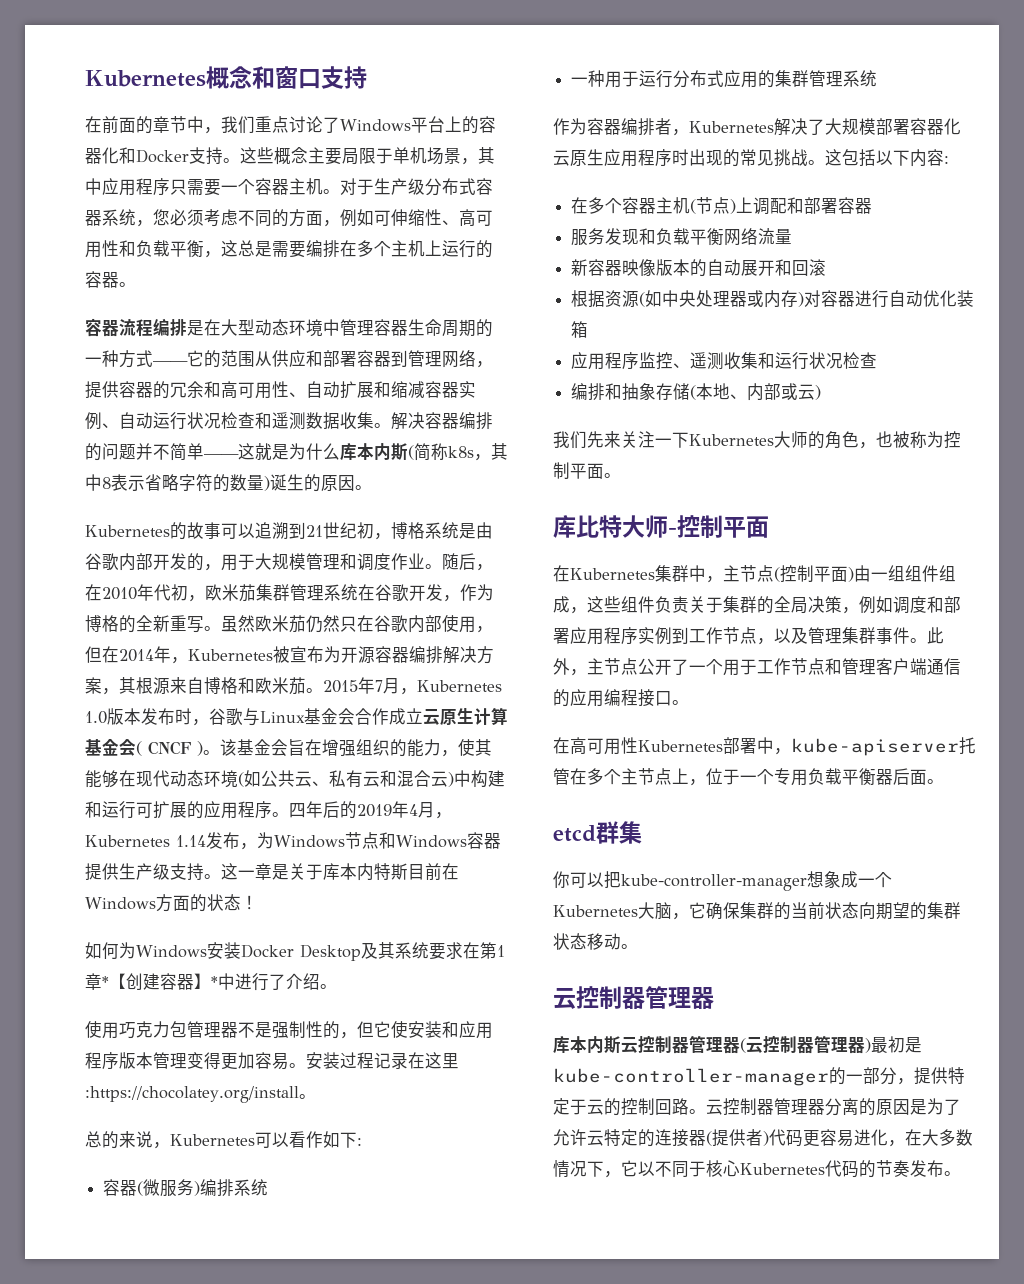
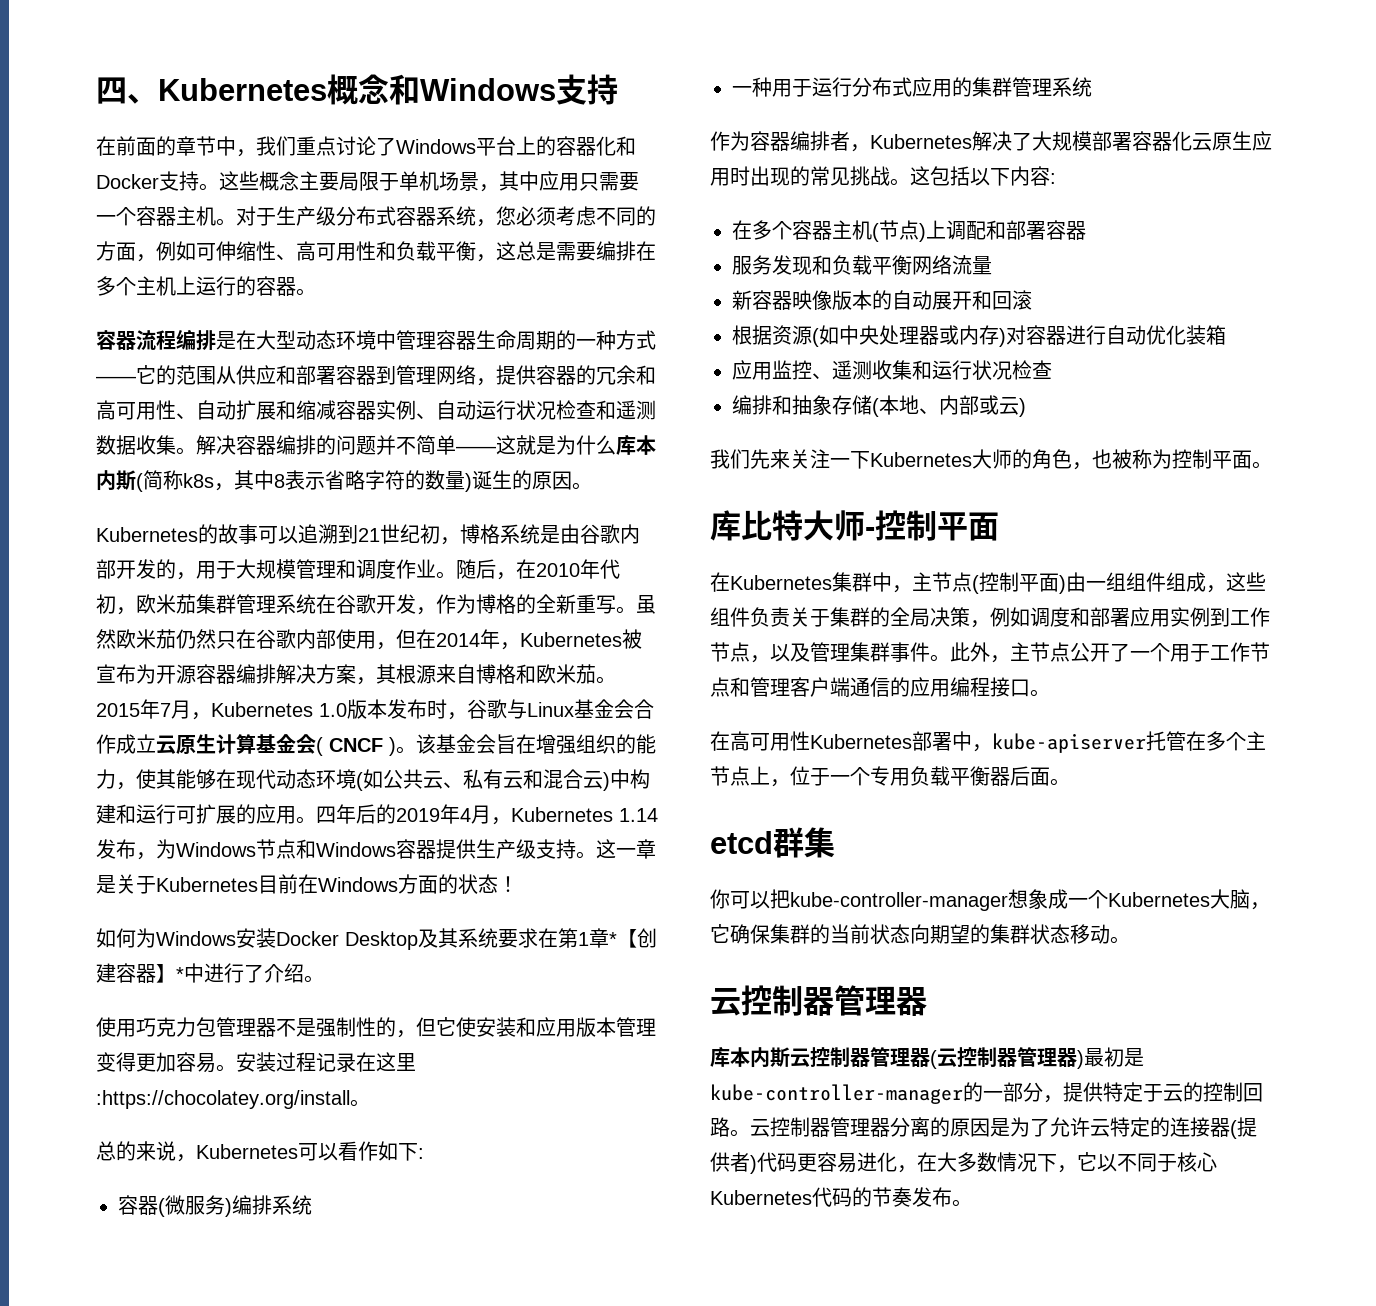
- Kubernetes概念和窗口支持
+ 四、Kubernetes概念和Windows支持
- 这些概念主要局限于单机场景，其中应用程序只需要一个容器主机。
+ 这些概念主要局限于单机场景，其中应用只需要一个容器主机。
- 该基金会旨在增强组织的能力，使其能够在现代动态环境(如公共云、私有云和混合云)中构建和运行可扩展的应用程序。
+ 该基金会旨在增强组织的能力，使其能够在现代动态环境(如公共云、私有云和混合云)中构建和运行可扩展的应用。
- 这一章是关于库本内特斯目前在Windows方面的状态！
+ 这一章是关于Kubernetes目前在Windows方面的状态！
- 使用巧克力包管理器不是强制性的，但它使安装和应用程序版本管理变得更加容易。
+ 使用巧克力包管理器不是强制性的，但它使安装和应用版本管理变得更加容易。
- 作为容器编排者，Kubernetes解决了大规模部署容器化云原生应用程序时出现的常见挑战。
+ 作为容器编排者，Kubernetes解决了大规模部署容器化云原生应用时出现的常见挑战。
- 应用程序监控、遥测收集和运行状况检查
+ 应用监控、遥测收集和运行状况检查
- 在Kubernetes集群中，主节点(控制平面)由一组组件组成，这些组件负责关于集群的全局决策，例如调度和部署应用程序实例到工作节点，以及管理集群事件。
+ 在Kubernetes集群中，主节点(控制平面)由一组组件组成，这些组件负责关于集群的全局决策，例如调度和部署应用实例到工作节点，以及管理集群事件。

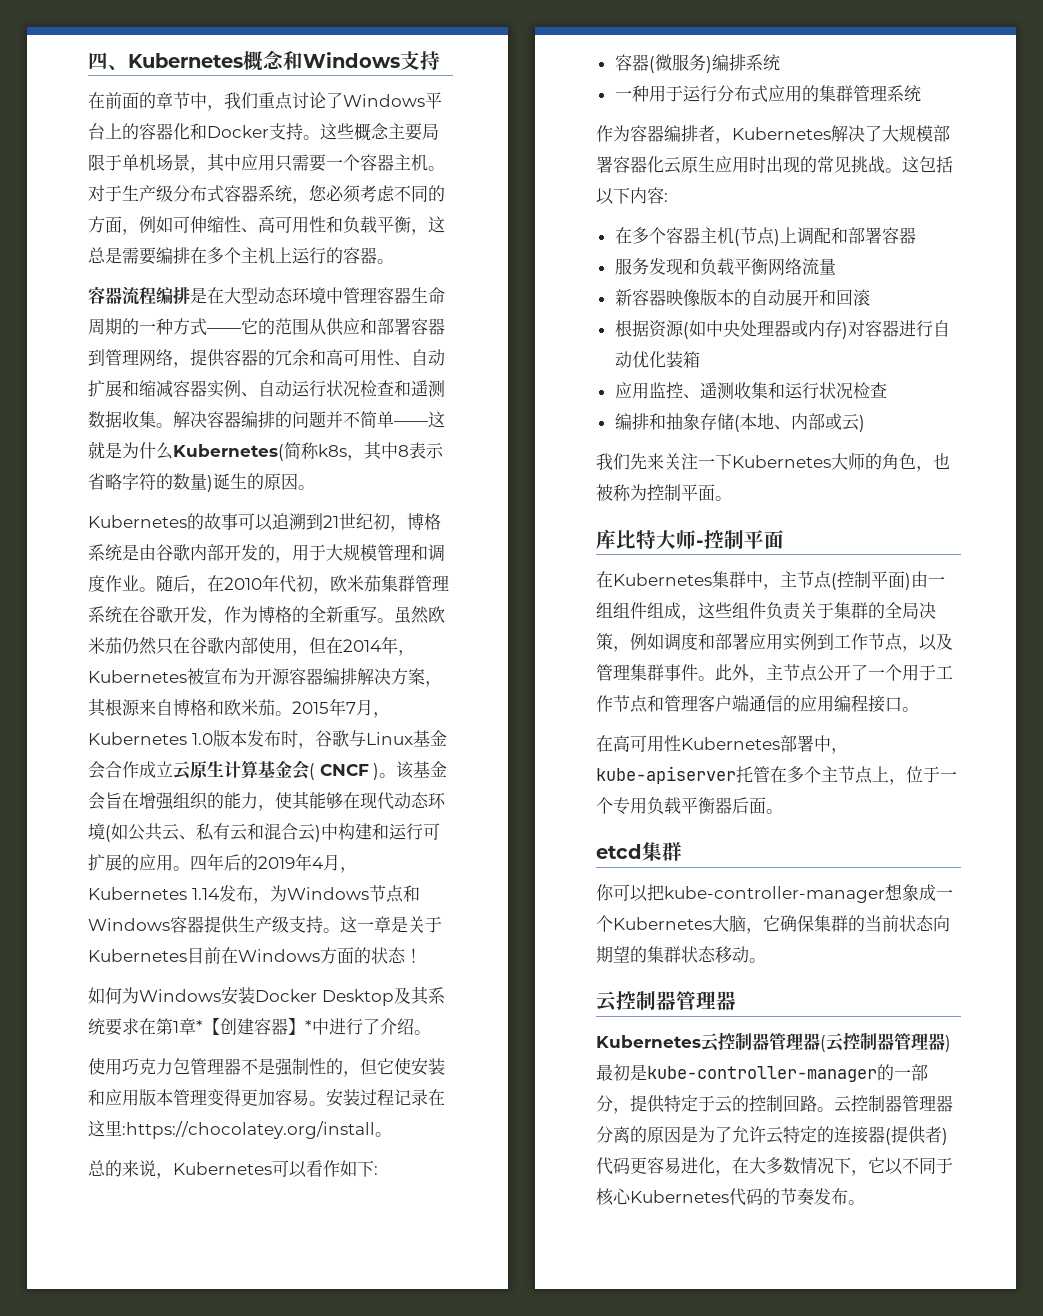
- 解决容器编排的问题并不简单——这就是为什么库本内斯(简称k8s，其中8表示省略字符的数量)诞生的原因。
+ 解决容器编排的问题并不简单——这就是为什么Kubernetes(简称k8s，其中8表示省略字符的数量)诞生的原因。
- etcd群集
+ etcd集群
- 库本内斯云控制器管理器(云控制器管理器)最初是kube-controller-manager的一部分，提供特定于云的控制回路。
+ Kubernetes云控制器管理器(云控制器管理器)最初是kube-controller-manager的一部分，提供特定于云的控制回路。

